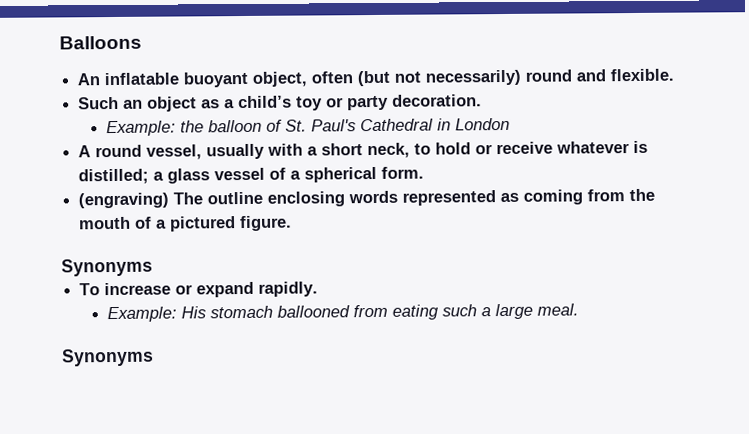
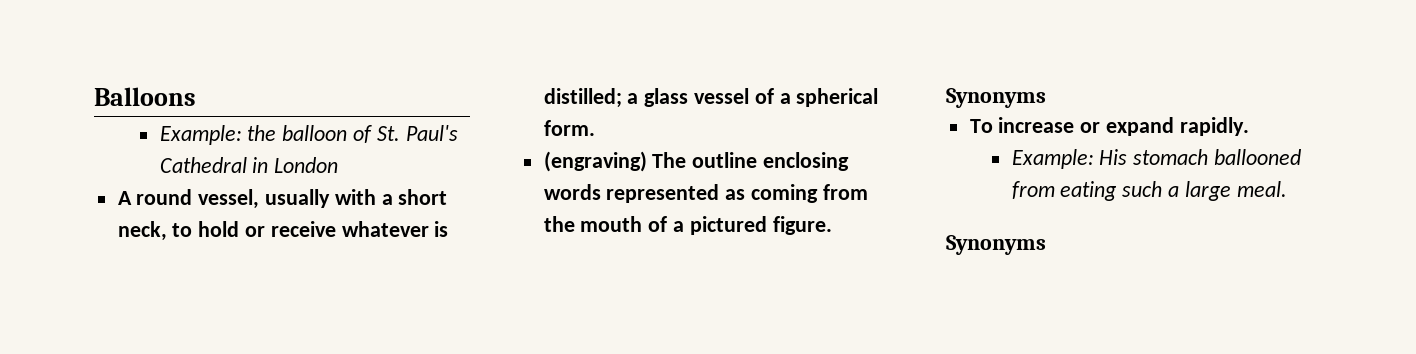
- An inflatable buoyant object, often (but not necessarily) round and flexible.
- Such an object as a child’s toy or party decoration.

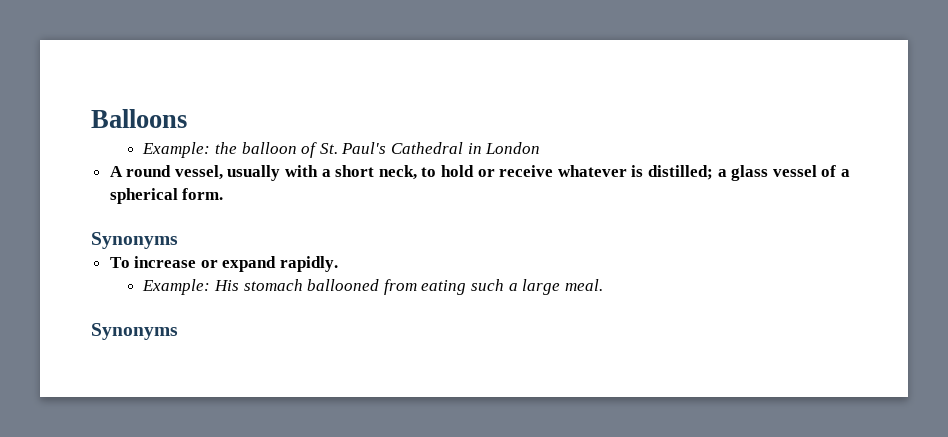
- (engraving) The outline enclosing words represented as coming from the mouth of a pictured figure.

